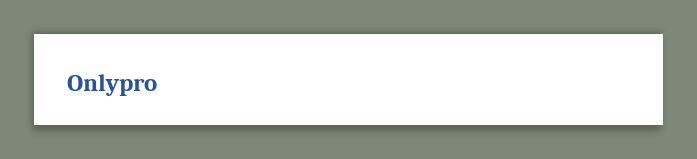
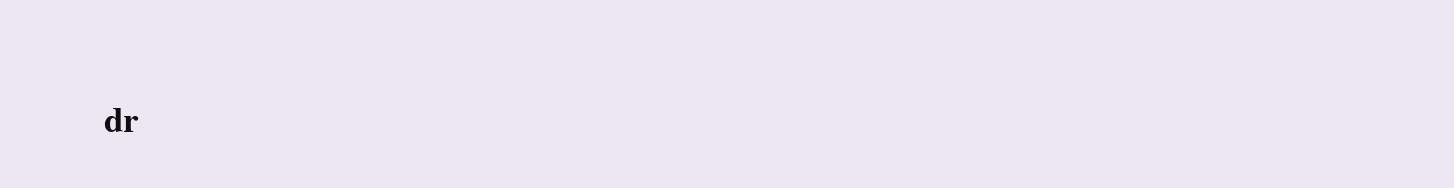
- Onlypro
+ dr

